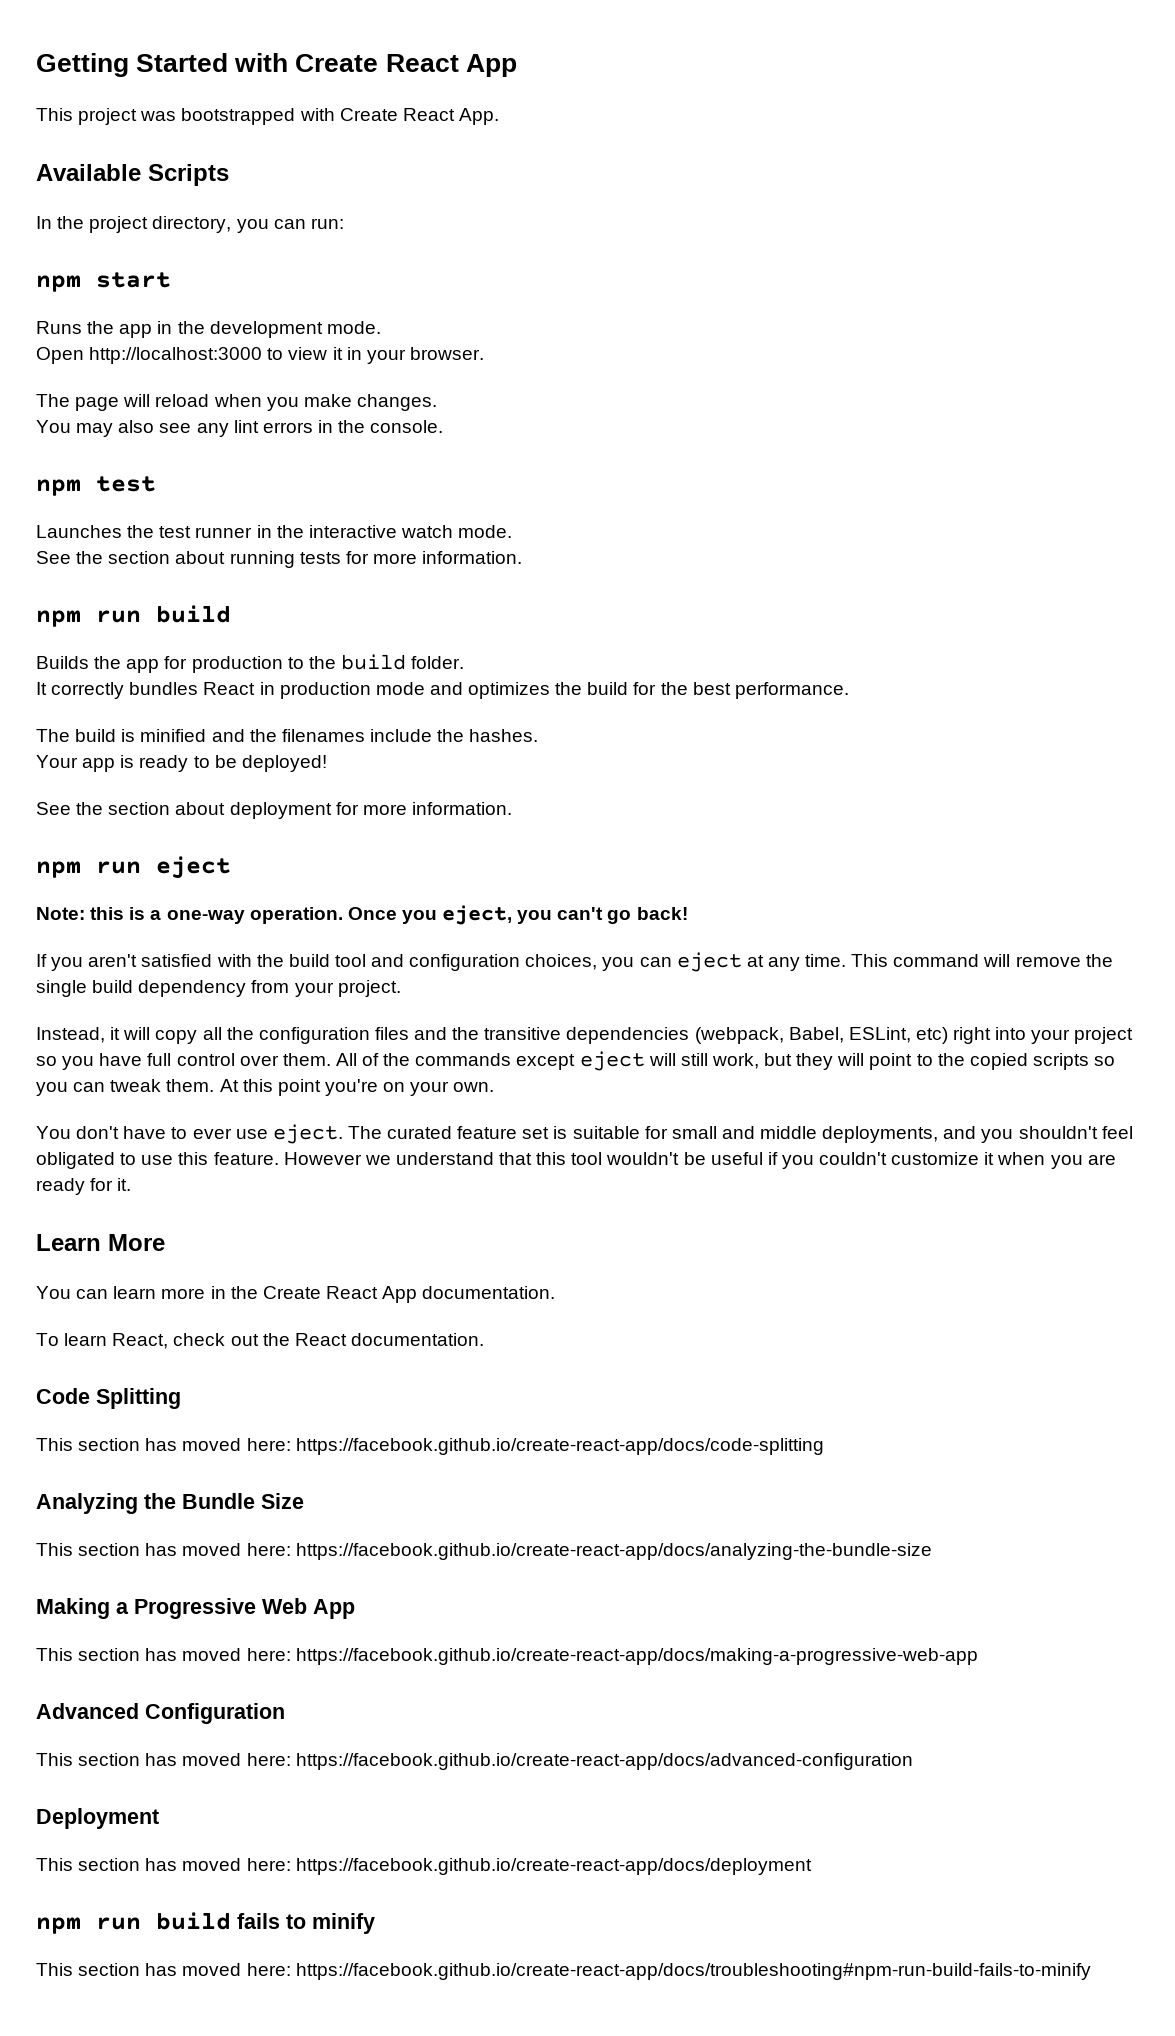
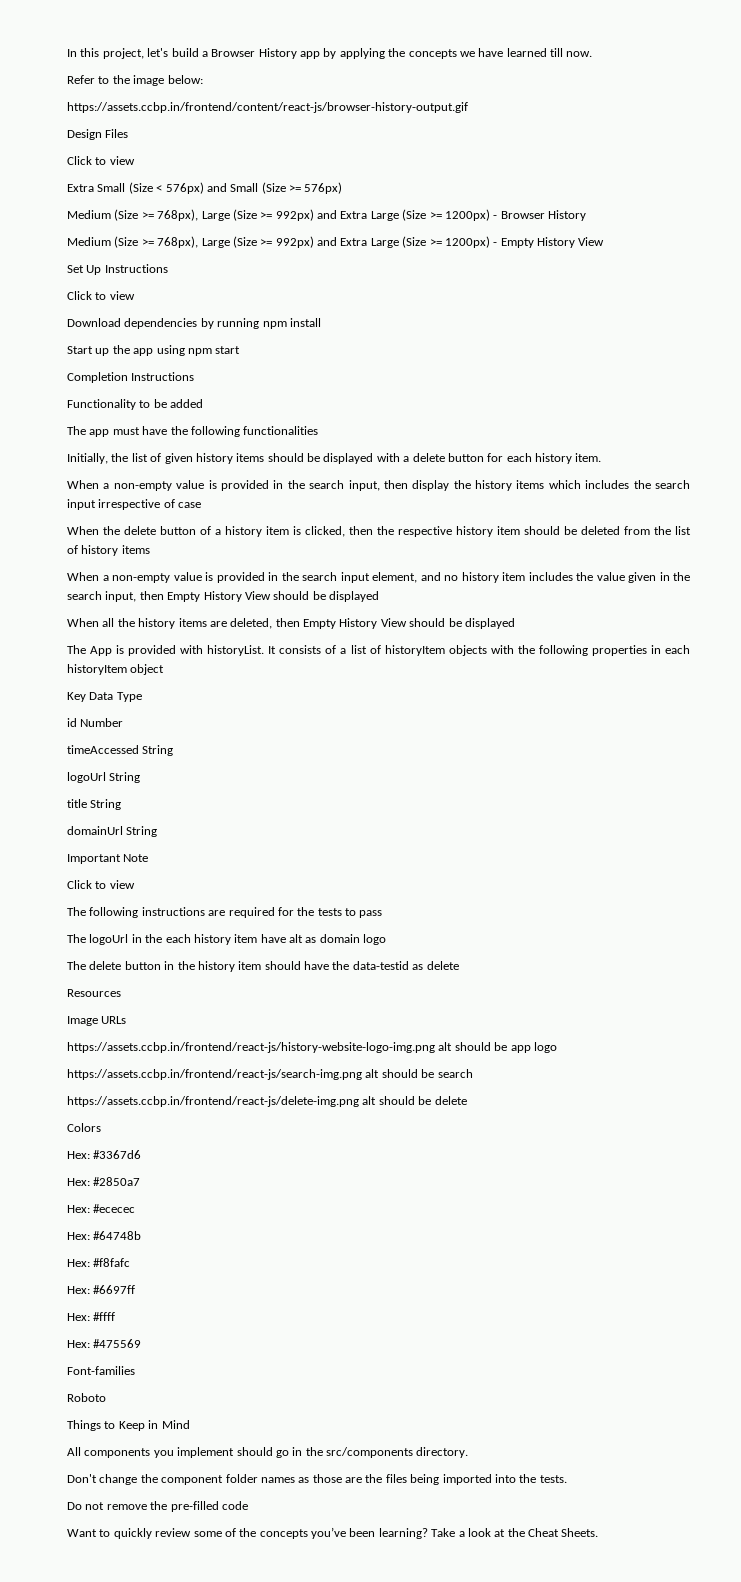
- Getting Started with Create React App
- This project was bootstrapped with Create React App.
- Available Scripts
- In the project directory, you can run:
- npm start
- Runs the app in the development mode.
- Open http://localhost:3000 to view it in your browser.
- The page will reload when you make changes.
- You may also see any lint errors in the console.
- npm test
- Launches the test runner in the interactive watch mode.
- See the section about running tests for more information.
- npm run build
- Builds the app for production to the build folder.
- It correctly bundles React in production mode and optimizes the build for the best performance.
- The build is minified and the filenames include the hashes.
- Your app is ready to be deployed!
- See the section about deployment for more information.
- npm run eject
- Note: this is a one-way operation. Once you eject, you can't go back!
- If you aren't satisfied with the build tool and configuration choices, you can eject at any time. This command will remove the single build dependency from your project.
- Instead, it will copy all the configuration files and the transitive dependencies (webpack, Babel, ESLint, etc) right into your project so you have full control over them. All of the commands except eject will still work, but they will point to the copied scripts so you can tweak them. At this point you're on your own.
- You don't have to ever use eject. The curated feature set is suitable for small and middle deployments, and you shouldn't feel obligated to use this feature. However we understand that this tool wouldn't be useful if you couldn't customize it when you are ready for it.
- Learn More
- You can learn more in the Create React App documentation.
- To learn React, check out the React documentation.
- Code Splitting
- This section has moved here: https://facebook.github.io/create-react-app/docs/code-splitting
- Analyzing the Bundle Size
- This section has moved here: https://facebook.github.io/create-react-app/docs/analyzing-the-bundle-size
- Making a Progressive Web App
- This section has moved here: https://facebook.github.io/create-react-app/docs/making-a-progressive-web-app
- Advanced Configuration
- This section has moved here: https://facebook.github.io/create-react-app/docs/advanced-configuration
- Deployment
- This section has moved here: https://facebook.github.io/create-react-app/docs/deployment
- npm run build fails to minify
- This section has moved here: https://facebook.github.io/create-react-app/docs/troubleshooting#npm-run-build-fails-to-minify
+ In this project, let's build a Browser History app by applying the concepts we have learned till now.
+ Refer to the image below:
+ https://assets.ccbp.in/frontend/content/react-js/browser-history-output.gif
+ Design Files
+ Click to view
+ Extra Small (Size < 576px) and Small (Size >= 576px)
+ Medium (Size >= 768px), Large (Size >= 992px) and Extra Large (Size >= 1200px) - Browser History
+ Medium (Size >= 768px), Large (Size >= 992px) and Extra Large (Size >= 1200px) - Empty History View
+ Set Up Instructions
+ Click to view
+ Download dependencies by running npm install
+ Start up the app using npm start
+ Completion Instructions
+ Functionality to be added
+ The app must have the following functionalities
+ Initially, the list of given history items should be displayed with a delete button for each history item.
+ When a non-empty value is provided in the search input, then display the history items which includes the search input irrespective of case
+ When the delete button of a history item is clicked, then the respective history item should be deleted from the list of history items
+ When a non-empty value is provided in the search input element, and no history item includes the value given in the search input, then Empty History View should be displayed
+ When all the history items are deleted, then Empty History View should be displayed
+ The App is provided with historyList. It consists of a list of historyItem objects with the following properties in each historyItem object
+ Key Data Type
+ id Number
+ timeAccessed String
+ logoUrl String
+ title String
+ domainUrl String
+ Important Note
+ Click to view
+ The following instructions are required for the tests to pass
+ The logoUrl in the each history item have alt as domain logo
+ The delete button in the history item should have the data-testid as delete
+ Resources
+ Image URLs
+ https://assets.ccbp.in/frontend/react-js/history-website-logo-img.png alt should be app logo
+ https://assets.ccbp.in/frontend/react-js/search-img.png alt should be search
+ https://assets.ccbp.in/frontend/react-js/delete-img.png alt should be delete
+ Colors
+ Hex: #3367d6
+ Hex: #2850a7
+ Hex: #ececec
+ Hex: #64748b
+ Hex: #f8fafc
+ Hex: #6697ff
+ Hex: #ffff
+ Hex: #475569
+ Font-families
+ Roboto
+ Things to Keep in Mind
+ All components you implement should go in the src/components directory.
+ Don't change the component folder names as those are the files being imported into the tests.
+ Do not remove the pre-filled code
+ Want to quickly review some of the concepts you’ve been learning? Take a look at the Cheat Sheets.

